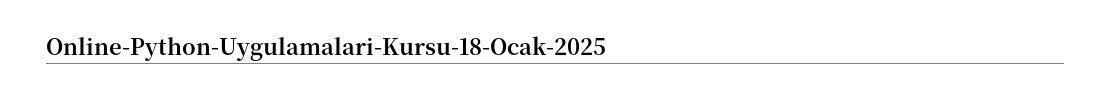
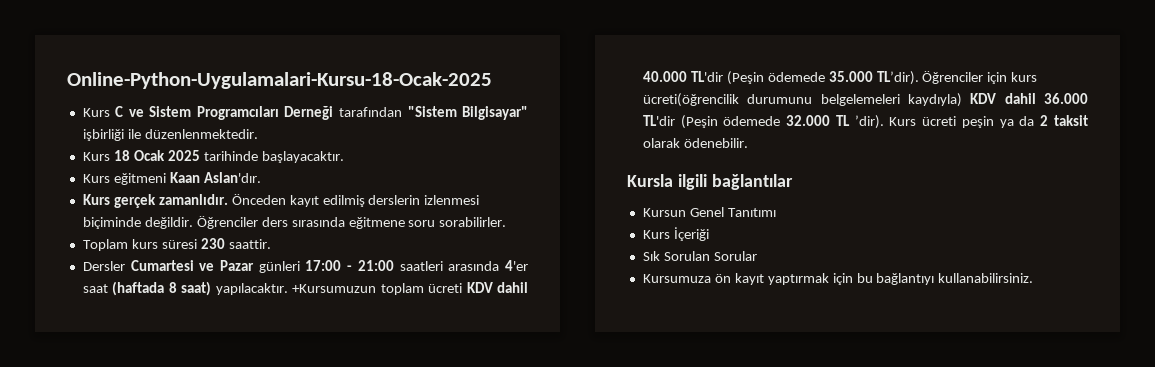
+ Kurs C ve Sistem Programcıları Derneği tarafından "Sistem Bilgisayar" işbirliği ile düzenlenmektedir.
+ Kurs 18 Ocak 2025 tarihinde başlayacaktır.
+ Kurs eğitmeni Kaan Aslan'dır.
+ Kurs gerçek zamanlıdır. Önceden kayıt edilmiş derslerin izlenmesi biçiminde değildir. Öğrenciler ders sırasında eğitmene soru sorabilirler.
+ Toplam kurs süresi 230 saattir.
+ Dersler Cumartesi ve Pazar günleri 17:00 - 21:00 saatleri arasında 4'er saat (haftada 8 saat) yapılacaktır. +Kursumuzun toplam ücreti KDV dahil 40.000 TL'dir (Peşin ödemede 35.000 TL’dir). Öğrenciler için kurs ücreti(öğrencilik durumunu belgelemeleri kaydıyla) KDV dahil 36.000 TL'dir (Peşin ödemede 32.000 TL ’dir). Kurs ücreti peşin ya da 2 taksit olarak ödenebilir.
+ Kursla ilgili bağlantılar
+ Kursun Genel Tanıtımı
+ Kurs İçeriği
+ Sık Sorulan Sorular
+ Kursumuza ön kayıt yaptırmak için bu bağlantıyı kullanabilirsiniz.

